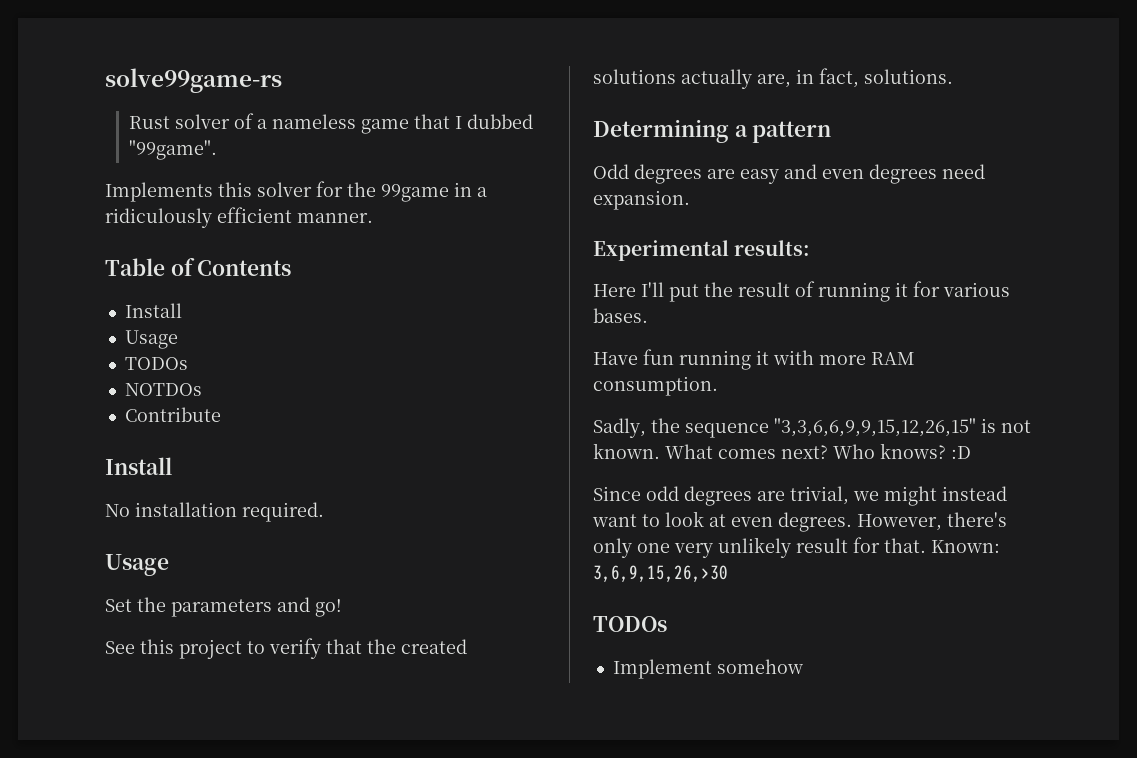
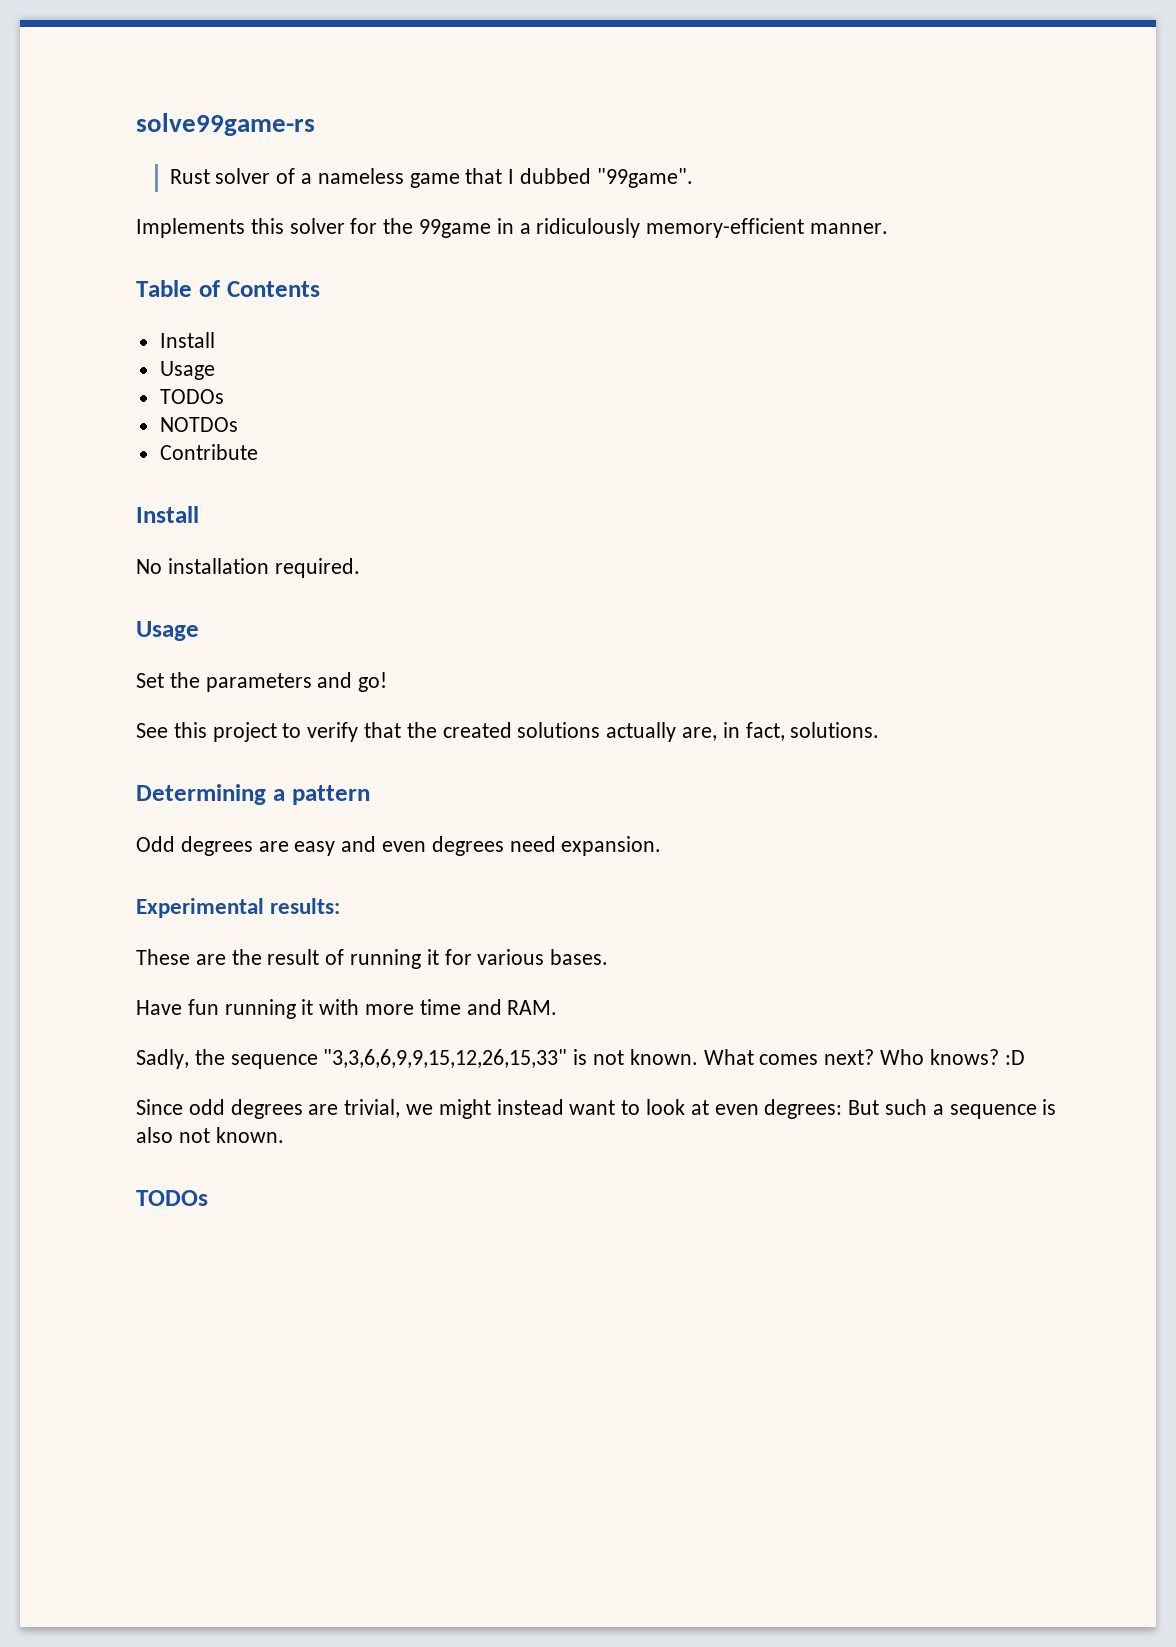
- Implements this solver for the 99game in a ridiculously efficient manner.
+ Implements this solver for the 99game in a ridiculously memory-efficient manner.
- Here I'll put the result of running it for various bases.
+ These are the result of running it for various bases.
- Have fun running it with more RAM consumption.
+ Have fun running it with more time and RAM.
- Sadly, the sequence "3,3,6,6,9,9,15,12,26,15" is not known.
+ Sadly, the sequence "3,3,6,6,9,9,15,12,26,15,33" is not known.
- Since odd degrees are trivial, we might instead want to look at even degrees. However, there's only one very unlikely result for that. Known: 3,6,9,15,26,>30
+ Since odd degrees are trivial, we might instead want to look at even degrees: But such a sequence is also not known.
  TODOs
- Implement somehow

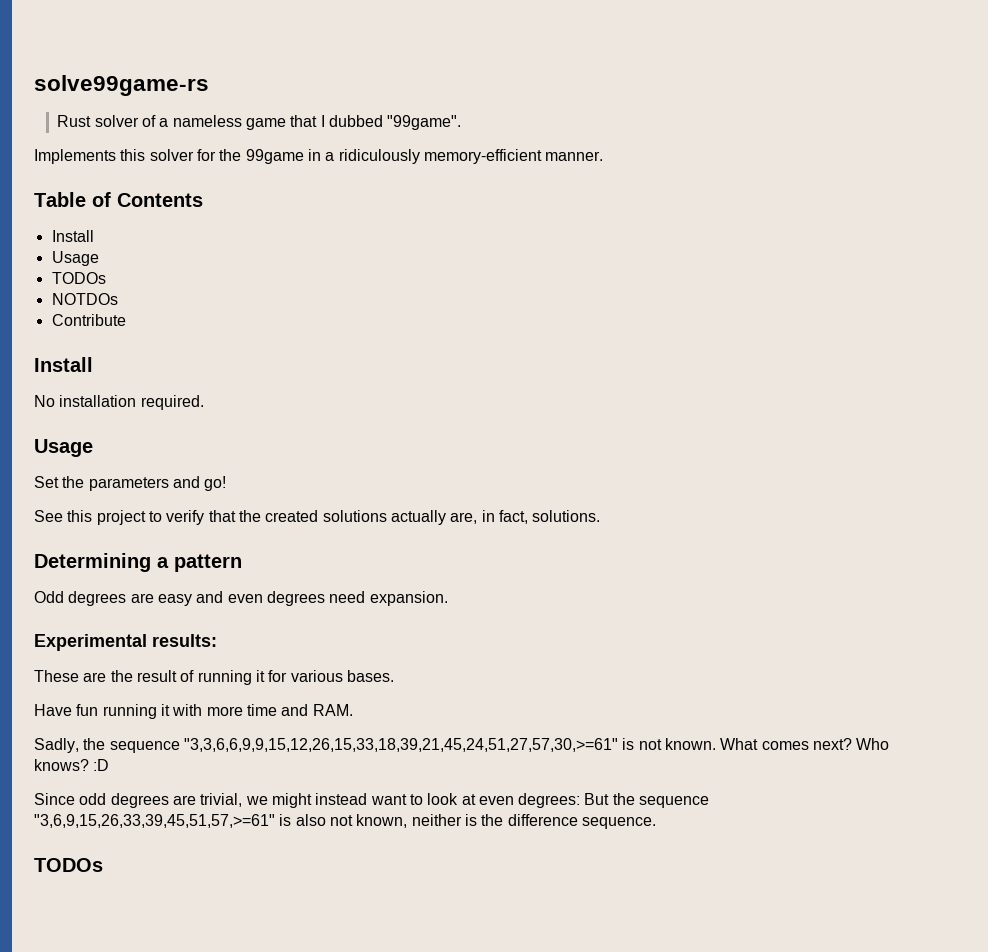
- Sadly, the sequence "3,3,6,6,9,9,15,12,26,15,33" is not known.
+ Sadly, the sequence "3,3,6,6,9,9,15,12,26,15,33,18,39,21,45,24,51,27,57,30,>=61" is not known.
- Since odd degrees are trivial, we might instead want to look at even degrees: But such a sequence is also not known.
+ Since odd degrees are trivial, we might instead want to look at even degrees: But the sequence "3,6,9,15,26,33,39,45,51,57,>=61" is also not known, neither is the difference sequence.

